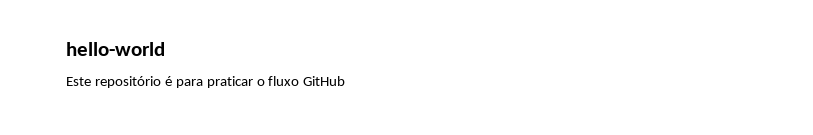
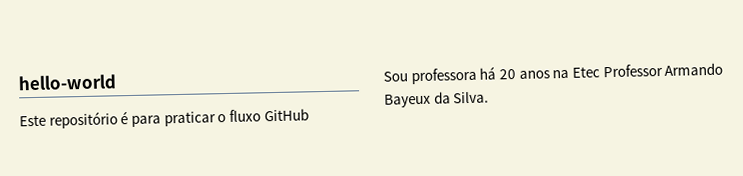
+ Sou professora há 20 anos na Etec Professor Armando Bayeux da Silva.

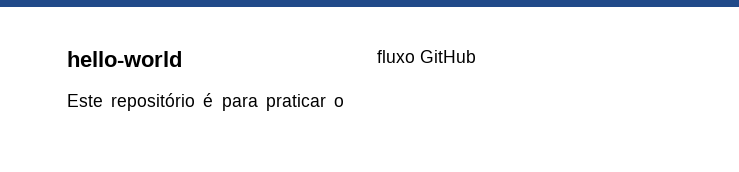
- Sou professora há 20 anos na Etec Professor Armando Bayeux da Silva.

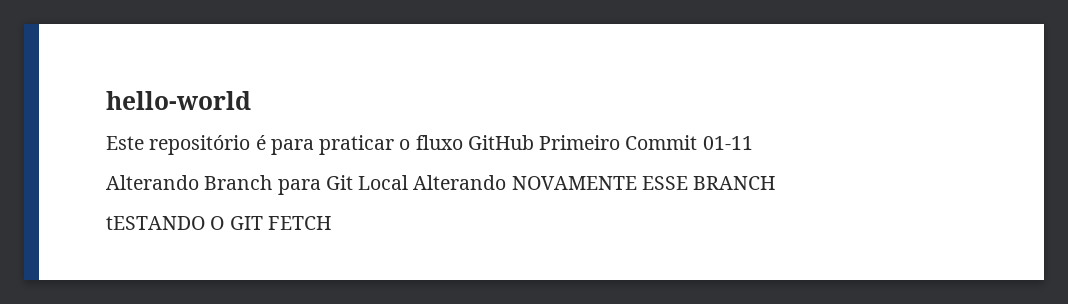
- Este repositório é para praticar o fluxo GitHub
+ Este repositório é para praticar o fluxo GitHub Primeiro Commit 01-11
+ Alterando Branch para Git Local Alterando NOVAMENTE ESSE BRANCH
+ tESTANDO O GIT FETCH

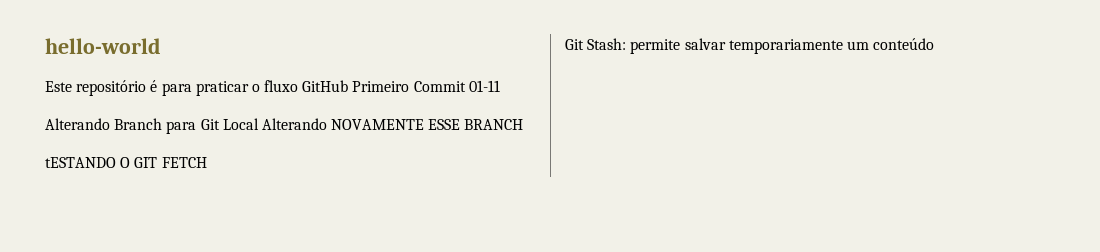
+ Git Stash: permite salvar temporariamente um conteúdo

